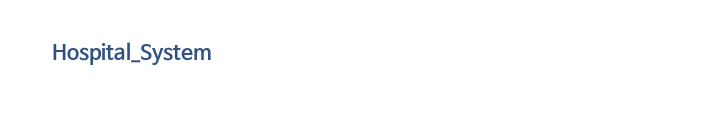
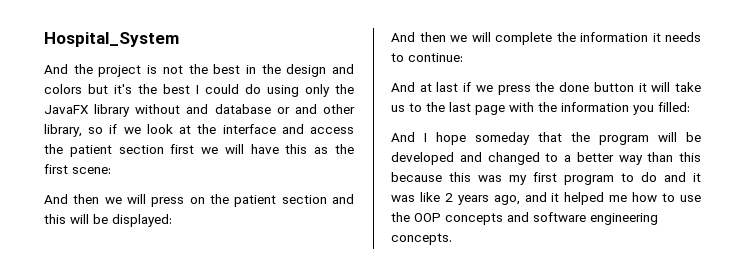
+ And the project is not the best in the design and colors but it's the best I could do using only the JavaFX library without and database or and other library, so if we look at the interface and access the patient section first we will have this as the first scene:
+ And then we will press on the patient section and this will be displayed:
+ And then we will complete the information it needs to continue:
+ And at last if we press the done button it will take us to the last page with the information you filled:
+ And I hope someday that the program will be developed and changed to a better way than this because this was my first program to do and it was like 2 years ago, and it helped me how to use the OOP concepts and software engineering concepts.

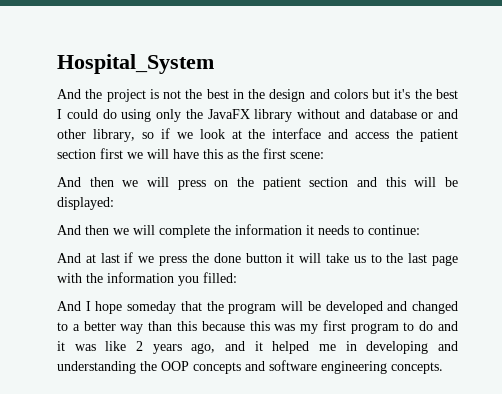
- And I hope someday that the program will be developed and changed to a better way than this because this was my first program to do and it was like 2 years ago, and it helped me how to use the OOP concepts and software engineering concepts.
+ And I hope someday that the program will be developed and changed to a better way than this because this was my first program to do and it was like 2 years ago, and it helped me in developing and understanding the OOP concepts and software engineering concepts.

